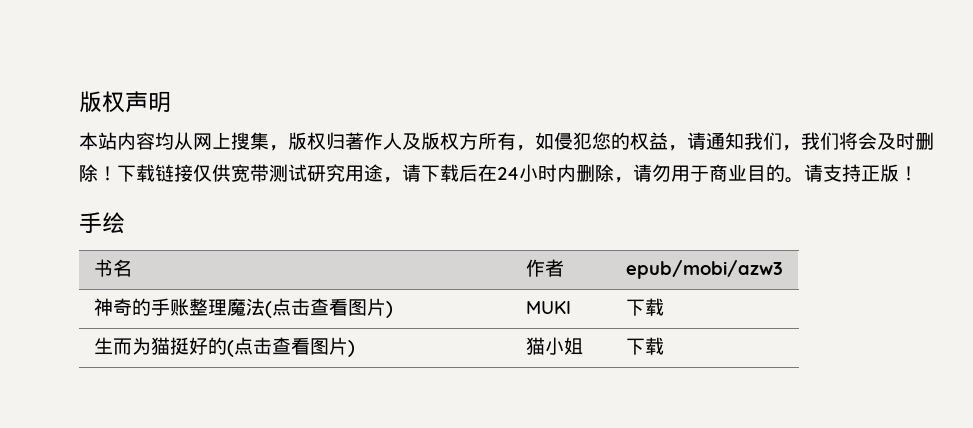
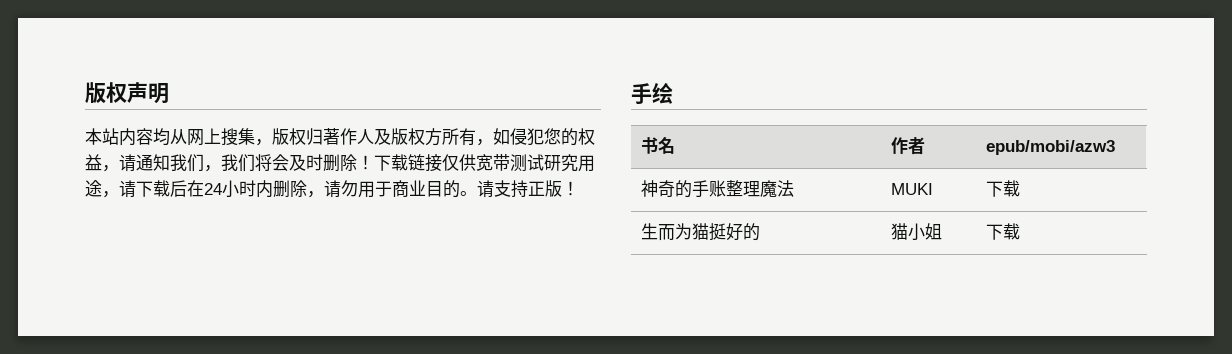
- 神奇的手账整理魔法(点击查看图片) | MUKI | 下载
+ 神奇的手账整理魔法 | MUKI | 下载
- 生而为猫挺好的(点击查看图片) | 猫小姐 | 下载
+ 生而为猫挺好的 | 猫小姐 | 下载

